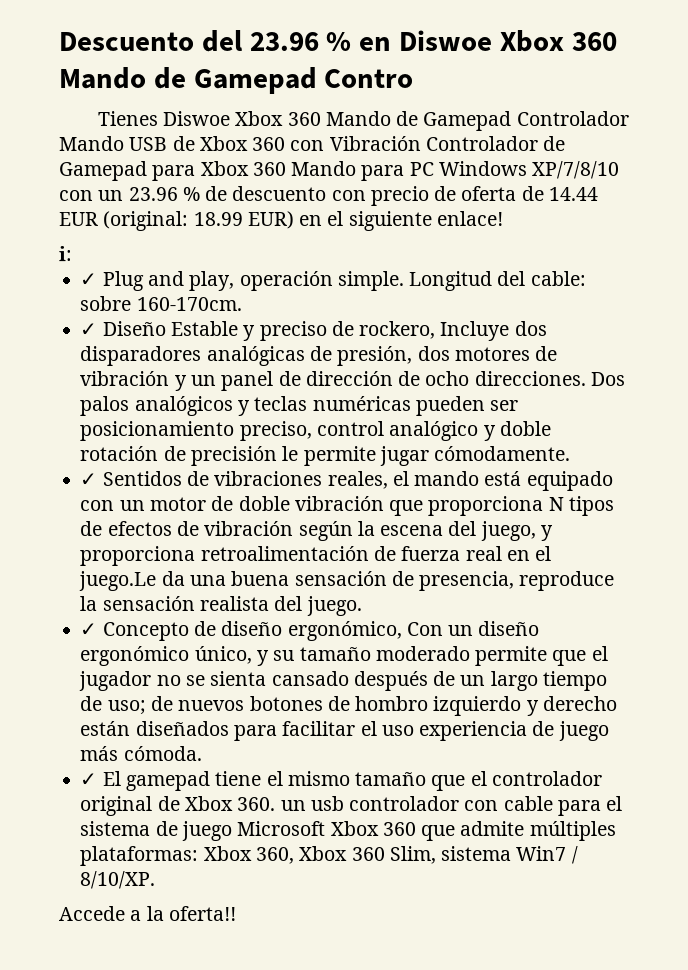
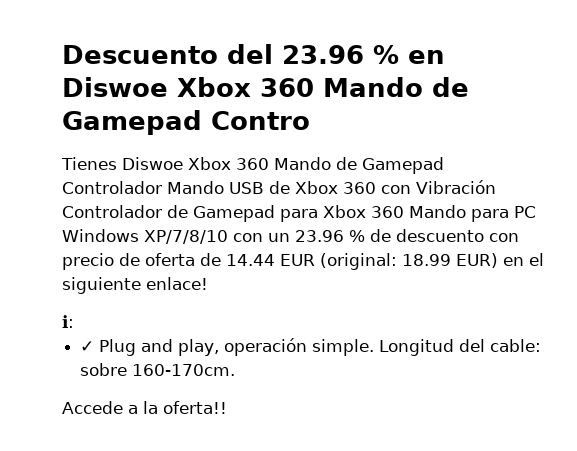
- ✓ Diseño Estable y preciso de rockero, Incluye dos disparadores analógicas de presión, dos motores de vibración y un panel de dirección de ocho direcciones. Dos palos analógicos y teclas numéricas pueden ser posicionamiento preciso, control analógico y doble rotación de precisión le permite jugar cómodamente.
- ✓ Sentidos de vibraciones reales, el mando está equipado con un motor de doble vibración que proporciona N tipos de efectos de vibración según la escena del juego, y proporciona retroalimentación de fuerza real en el juego.Le da una buena sensación de presencia, reproduce la sensación realista del juego.
- ✓ Concepto de diseño ergonómico, Con un diseño ergonómico único, y su tamaño moderado permite que el jugador no se sienta cansado después de un largo tiempo de uso; de nuevos botones de hombro izquierdo y derecho están diseñados para facilitar el uso experiencia de juego más cómoda.
- ✓ El gamepad tiene el mismo tamaño que el controlador original de Xbox 360. un usb controlador con cable para el sistema de juego Microsoft Xbox 360 que admite múltiples plataformas: Xbox 360, Xbox 360 Slim, sistema Win7 / 8/10/XP.

